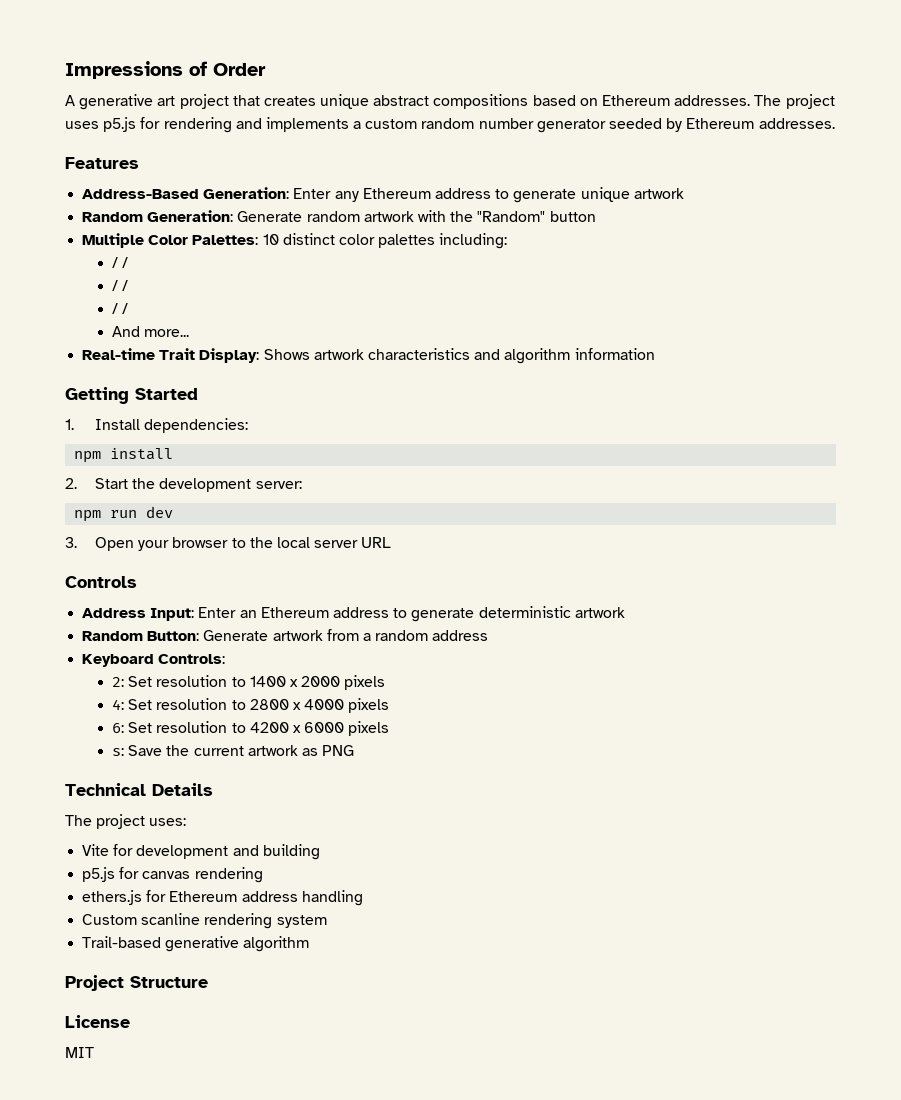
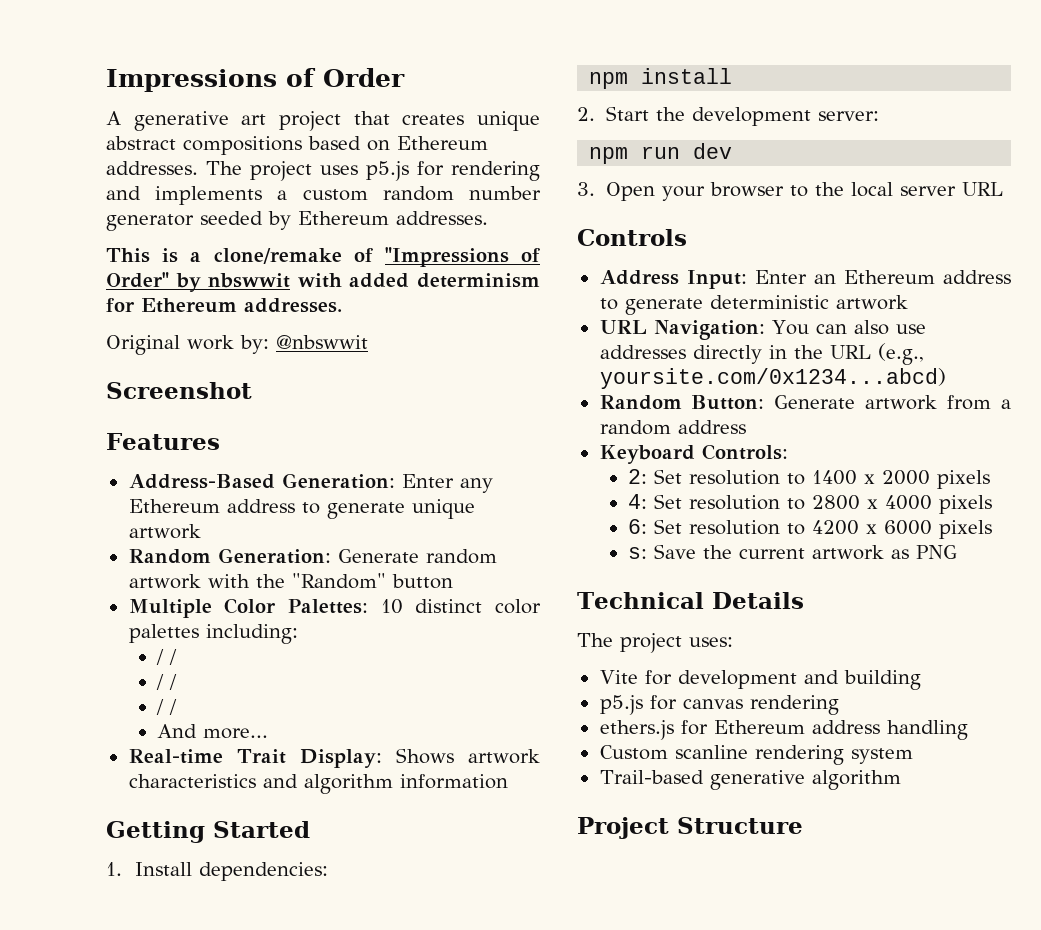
+ This is a clone/remake of "Impressions of Order" by nbswwit with added determinism for Ethereum addresses.
+ Original work by: @nbswwit
+ Screenshot
+ URL Navigation: You can also use addresses directly in the URL (e.g., yoursite.com/0x1234...abcd)
- License
- MIT

